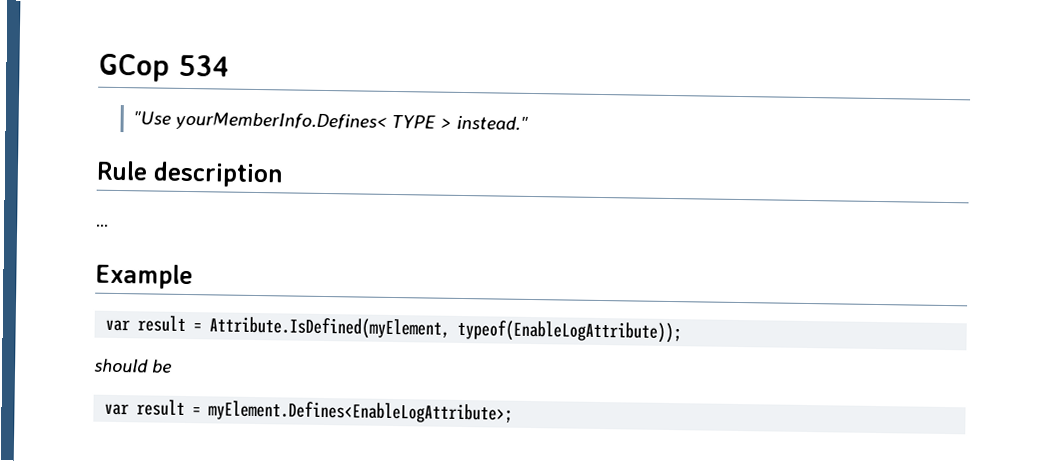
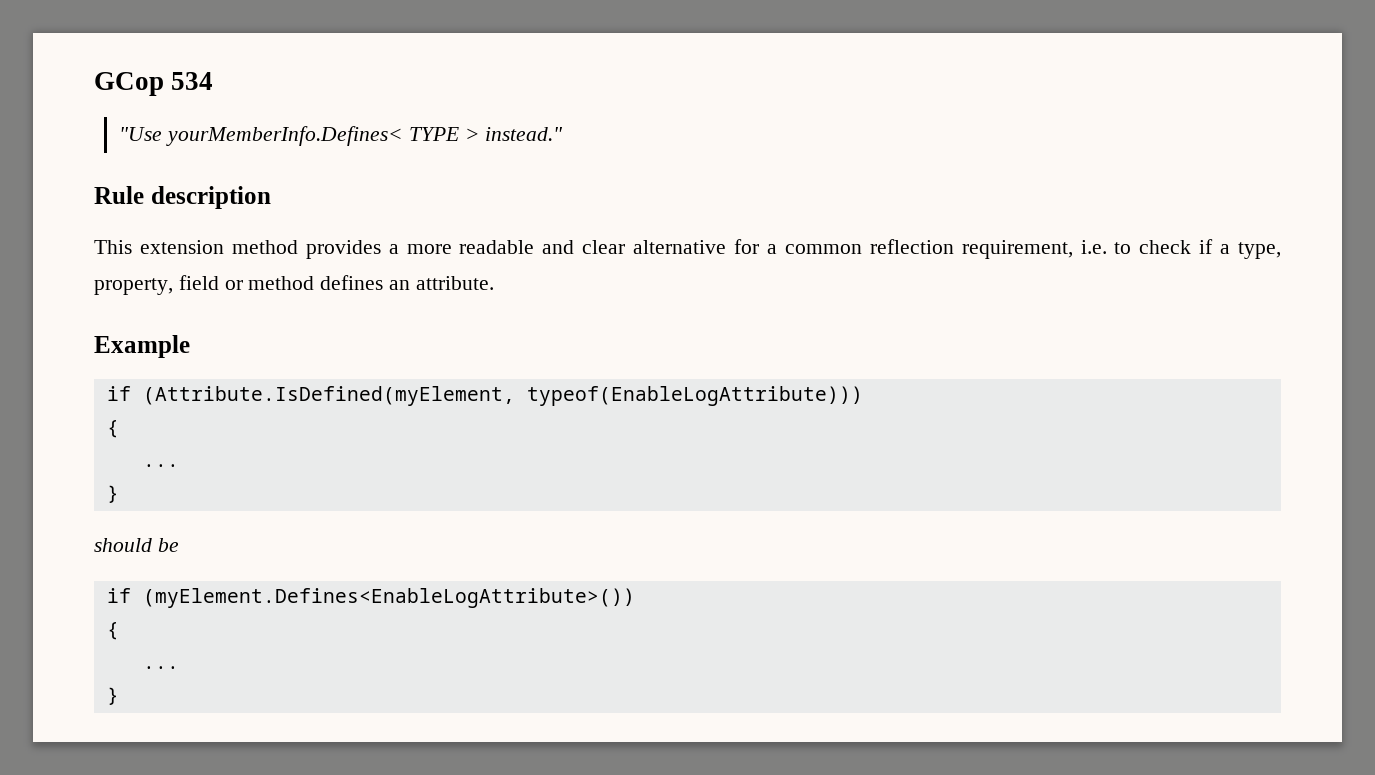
+ This extension method provides a more readable and clear alternative for a common reflection requirement, i.e. to check if a type, property, field or method defines an attribute.
+ Example
+ if (Attribute.IsDefined(myElement, typeof(EnableLogAttribute)))
+ {
  ...
- Example
- var result = Attribute.IsDefined(myElement, typeof(EnableLogAttribute));
+ }
  should be
- var result = myElement.Defines<EnableLogAttribute>;
+ if (myElement.Defines<EnableLogAttribute>())
+ {
+ ...
+ }

